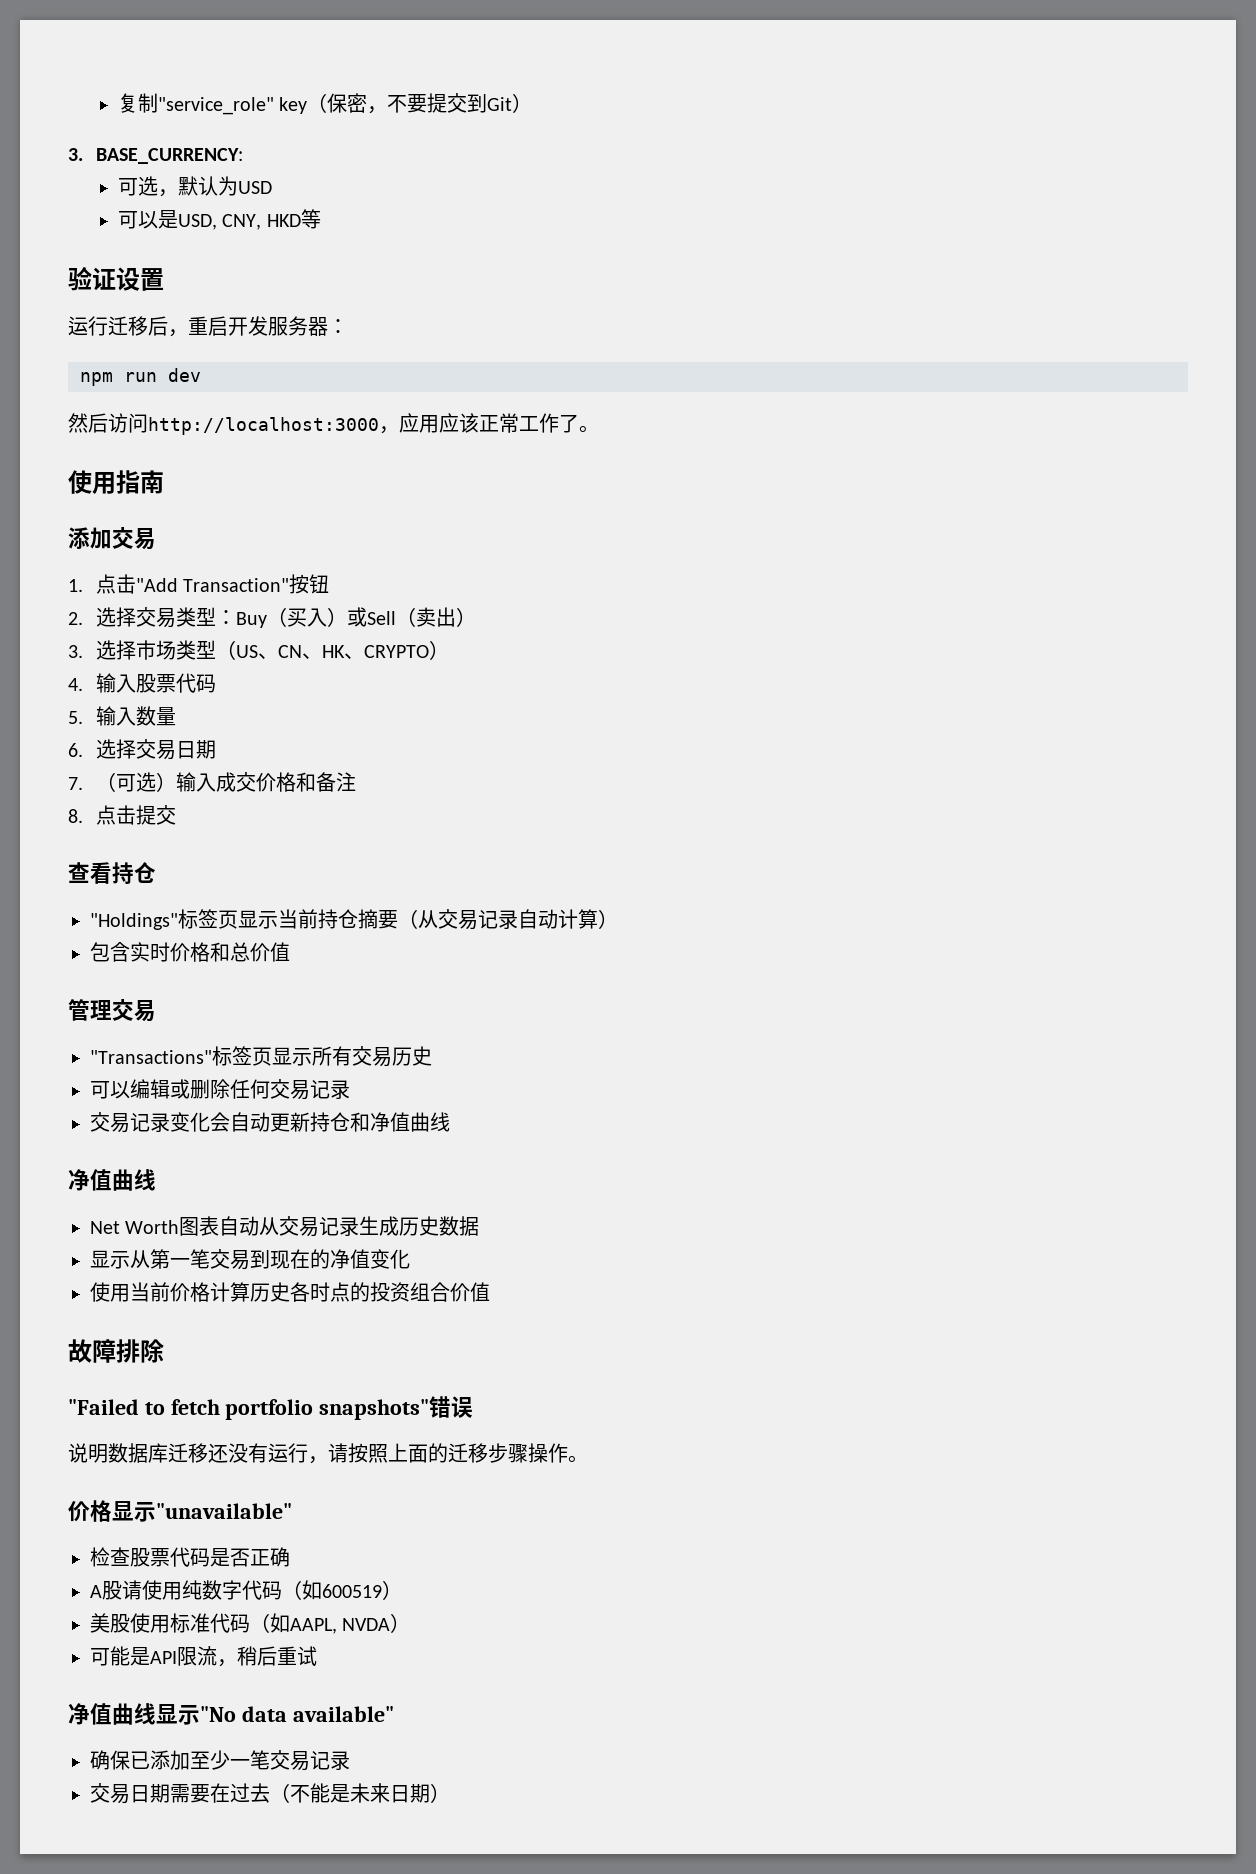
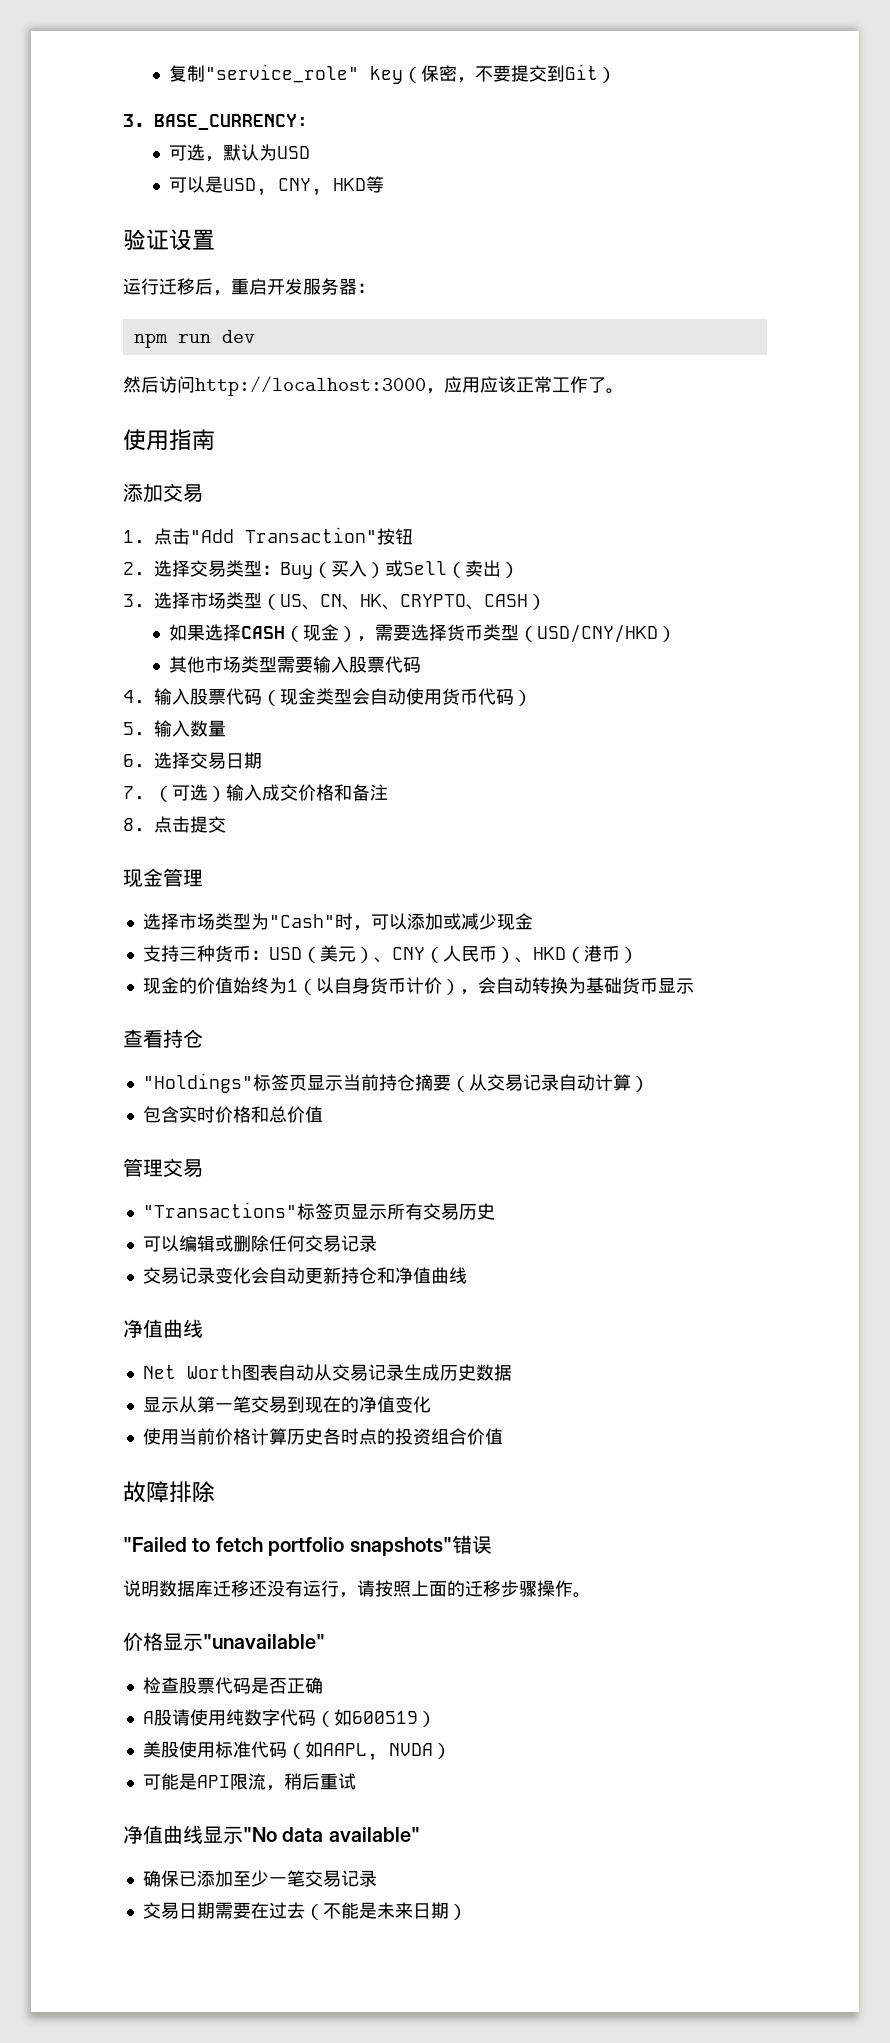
- 3.选择市场类型（US、CN、HK、CRYPTO）
- 4.输入股票代码
+ 3.选择市场类型（US、CN、HK、CRYPTO、CASH）
+ 如果选择CASH（现金），需要选择货币类型（USD/CNY/HKD）
+ 其他市场类型需要输入股票代码
+ 4.输入股票代码（现金类型会自动使用货币代码）
+ 现金管理
+ 选择市场类型为"Cash"时，可以添加或减少现金
+ 支持三种货币：USD（美元）、CNY（人民币）、HKD（港币）
+ 现金的价值始终为1（以自身货币计价），会自动转换为基础货币显示

